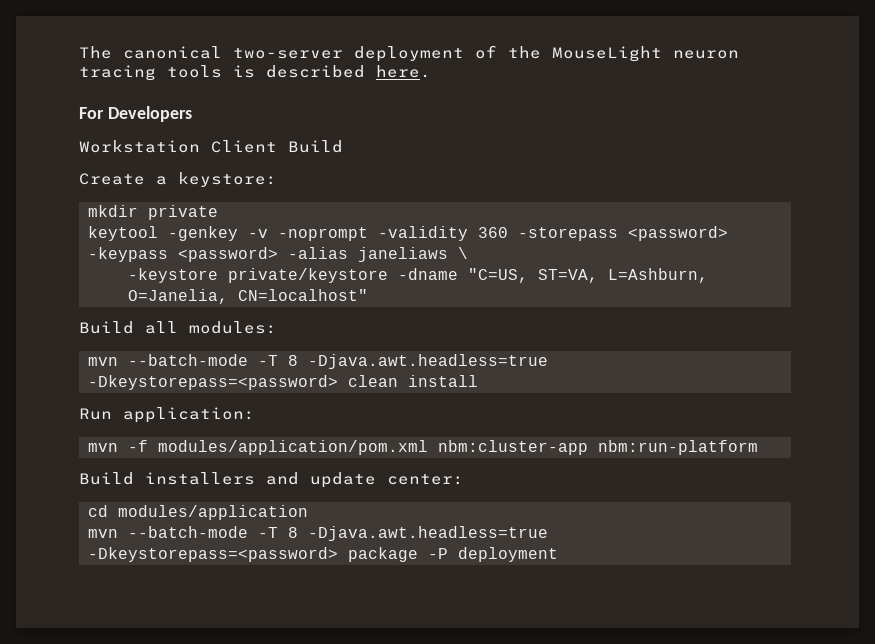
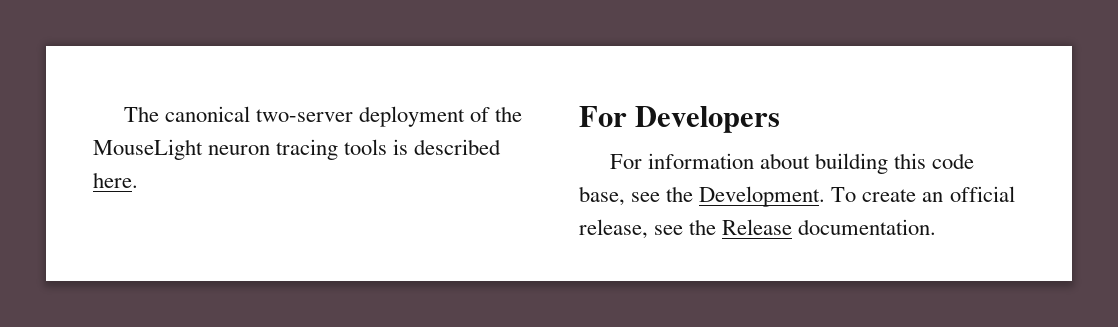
- Workstation Client Build
- Create a keystore:
- mkdir private
- keytool -genkey -v -noprompt -validity 360 -storepass <password> -keypass <password> -alias janeliaws \
- -keystore private/keystore -dname "C=US, ST=VA, L=Ashburn, O=Janelia, CN=localhost"
- Build all modules:
- mvn --batch-mode -T 8 -Djava.awt.headless=true -Dkeystorepass=<password> clean install
- Run application:
- mvn -f modules/application/pom.xml nbm:cluster-app nbm:run-platform
- Build installers and update center:
- cd modules/application
- mvn --batch-mode -T 8 -Djava.awt.headless=true -Dkeystorepass=<password> package -P deployment
+ For information about building this code base, see the Development. To create an official release, see the Release documentation.

